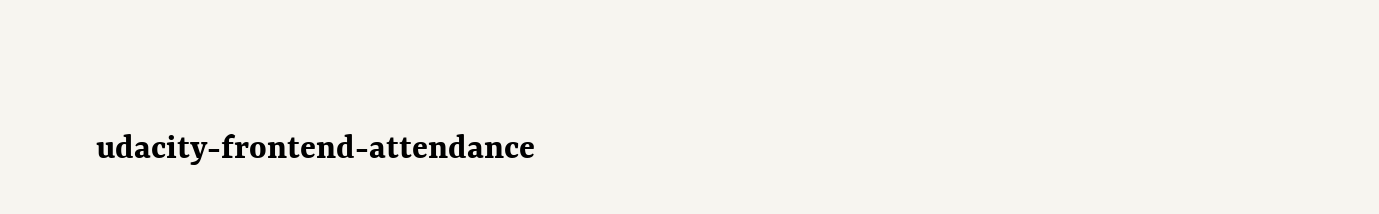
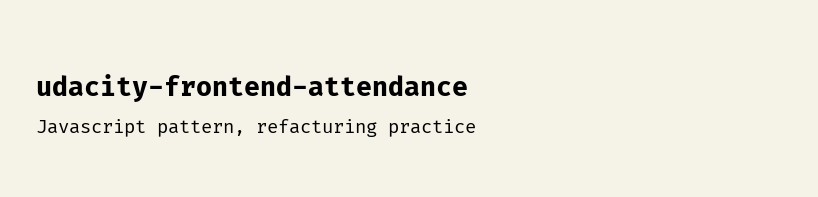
+ Javascript pattern, refacturing practice

